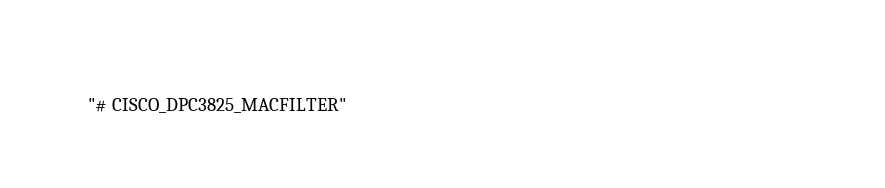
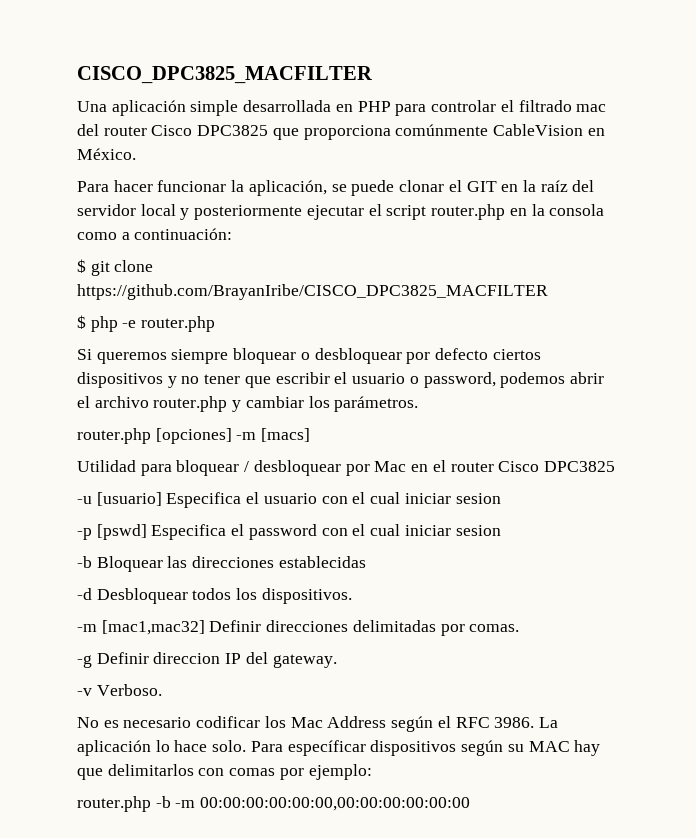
- "# CISCO_DPC3825_MACFILTER"
+ CISCO_DPC3825_MACFILTER
+ Una aplicación simple desarrollada en PHP para controlar el filtrado mac del router Cisco DPC3825 que proporciona comúnmente CableVision en México.
+ Para hacer funcionar la aplicación, se puede clonar el GIT en la raíz del servidor local y posteriormente ejecutar el script router.php en la consola como a continuación:
+ $ git clone https://github.com/BrayanIribe/CISCO_DPC3825_MACFILTER
+ $ php -e router.php
+ Si queremos siempre bloquear o desbloquear por defecto ciertos dispositivos y no tener que escribir el usuario o password, podemos abrir el archivo router.php y cambiar los parámetros.
+ router.php [opciones] -m [macs]
+ Utilidad para bloquear / desbloquear por Mac en el router Cisco DPC3825
+ -u [usuario] Especifica el usuario con el cual iniciar sesion
+ -p [pswd] Especifica el password con el cual iniciar sesion
+ -b Bloquear las direcciones establecidas
+ -d Desbloquear todos los dispositivos.
+ -m [mac1,mac32] Definir direcciones delimitadas por comas.
+ -g Definir direccion IP del gateway.
+ -v Verboso.
+ No es necesario codificar los Mac Address según el RFC 3986. La aplicación lo hace solo. Para específicar dispositivos según su MAC hay que delimitarlos con comas por ejemplo:
+ router.php -b -m 00:00:00:00:00:00,00:00:00:00:00:00

